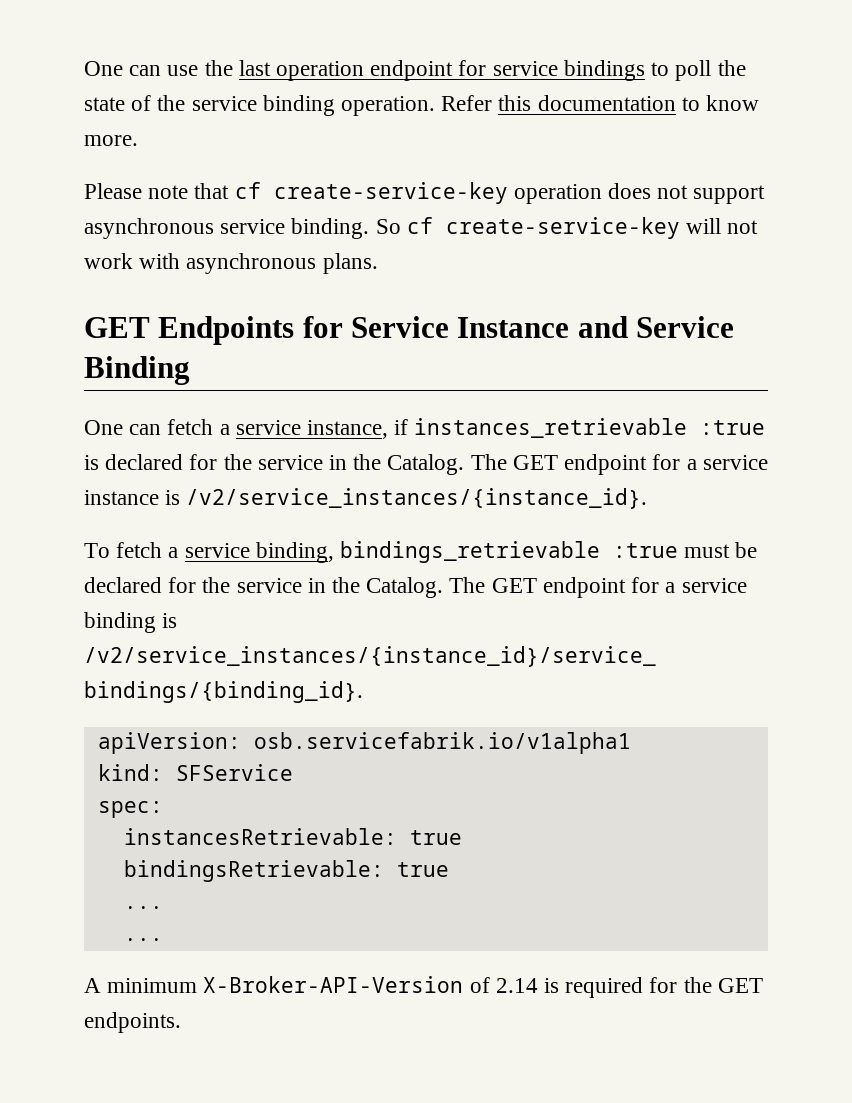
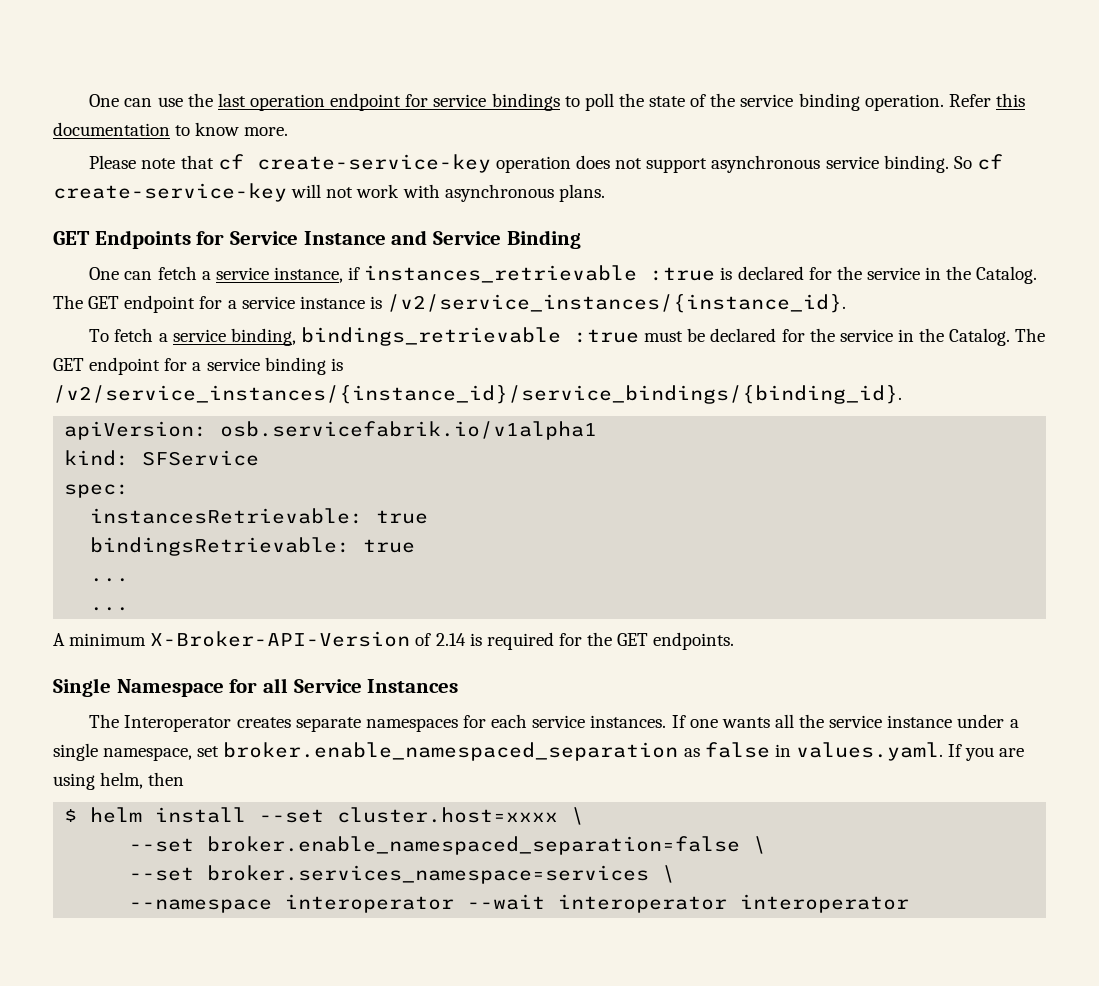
+ Single Namespace for all Service Instances
+ The Interoperator creates separate namespaces for each service instances. If one wants all the service instance under a single namespace, set broker.enable_namespaced_separation as false in values.yaml. If you are using helm, then
+ $ helm install --set cluster.host=xxxx \
+ --set broker.enable_namespaced_separation=false \
+ --set broker.services_namespace=services \
+ --namespace interoperator --wait interoperator interoperator

